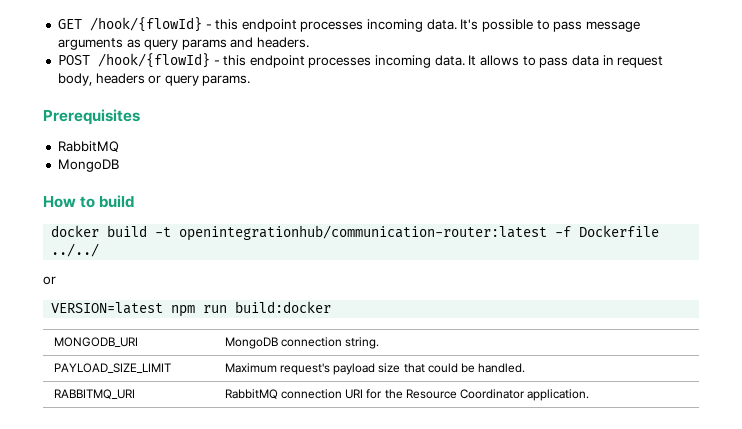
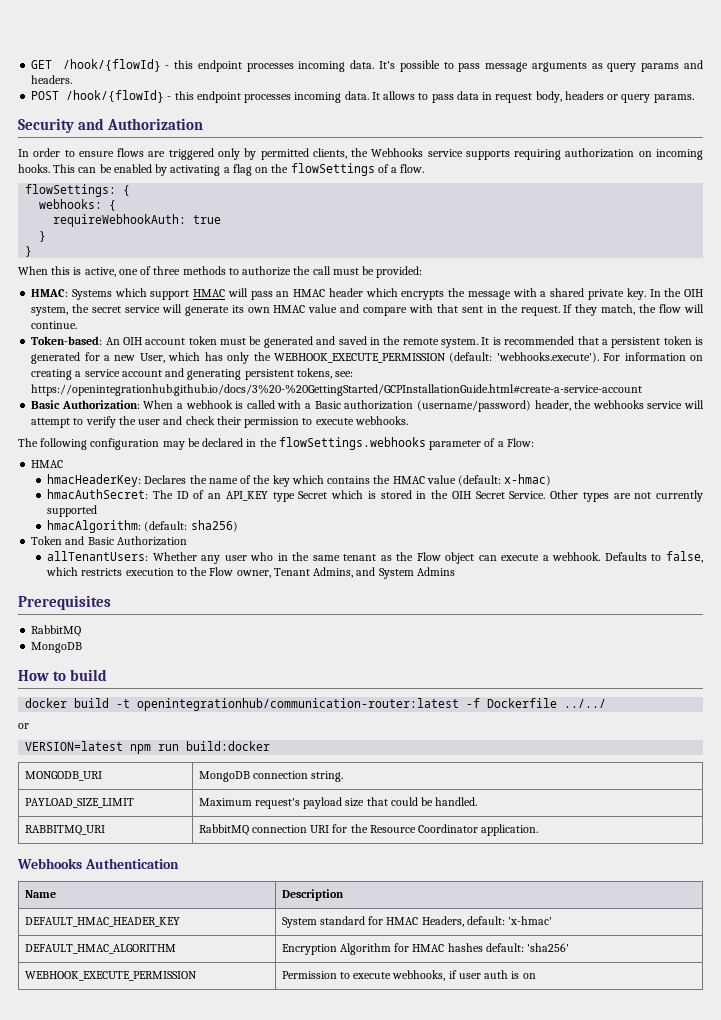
+ Security and Authorization
+ In order to ensure flows are triggered only by permitted clients, the Webhooks service supports requiring authorization on incoming hooks. This can be enabled by activating a flag on the flowSettings of a flow.
+ flowSettings: {
+ webhooks: {
+ requireWebhookAuth: true
+ }
+ }
+ When this is active, one of three methods to authorize the call must be provided:
+ HMAC: Systems which support HMAC will pass an HMAC header which encrypts the message with a shared private key. In the OIH system, the secret service will generate its own HMAC value and compare with that sent in the request. If they match, the flow will continue.
+ Token-based: An OIH account token must be generated and saved in the remote system. It is recommended that a persistent token is generated for a new User, which has only the WEBHOOK_EXECUTE_PERMISSION (default: 'webhooks.execute'). For information on creating a service account and generating persistent tokens, see: https://openintegrationhub.github.io/docs/3%20-%20GettingStarted/GCPInstallationGuide.html#create-a-service-account
+ Basic Authorization: When a webhook is called with a Basic authorization (username/password) header, the webhooks service will attempt to verify the user and check their permission to execute webhooks.
+ The following configuration may be declared in the flowSettings.webhooks parameter of a Flow:
+ HMAC
+ hmacHeaderKey: Declares the name of the key which contains the HMAC value (default: x-hmac)
+ hmacAuthSecret: The ID of an API_KEY type Secret which is stored in the OIH Secret Service. Other types are not currently supported
+ hmacAlgorithm: (default: sha256)
+ Token and Basic Authorization
+ allTenantUsers: Whether any user who in the same tenant as the Flow object can execute a webhook. Defaults to false, which restricts execution to the Flow owner, Tenant Admins, and System Admins
+ Webhooks Authentication
+ Name | Description
+ DEFAULT_HMAC_HEADER_KEY | System standard for HMAC Headers, default: 'x-hmac'
+ DEFAULT_HMAC_ALGORITHM | Encryption Algorithm for HMAC hashes default: 'sha256'
+ WEBHOOK_EXECUTE_PERMISSION | Permission to execute webhooks, if user auth is on

